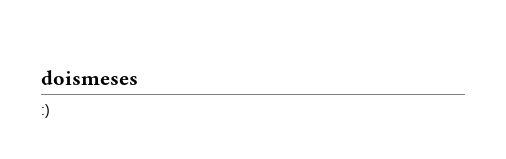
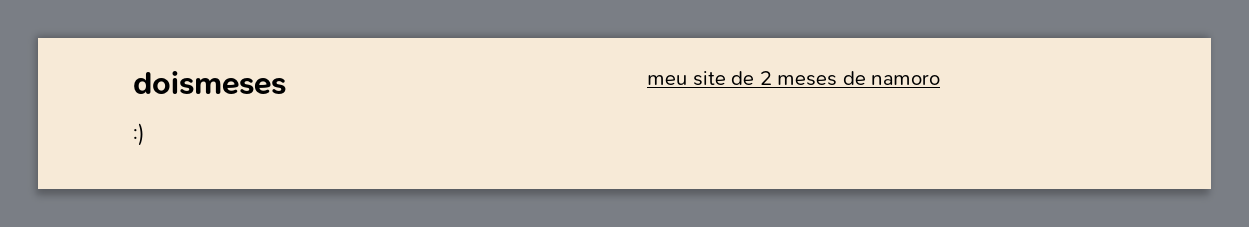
+ meu site de 2 meses de namoro

